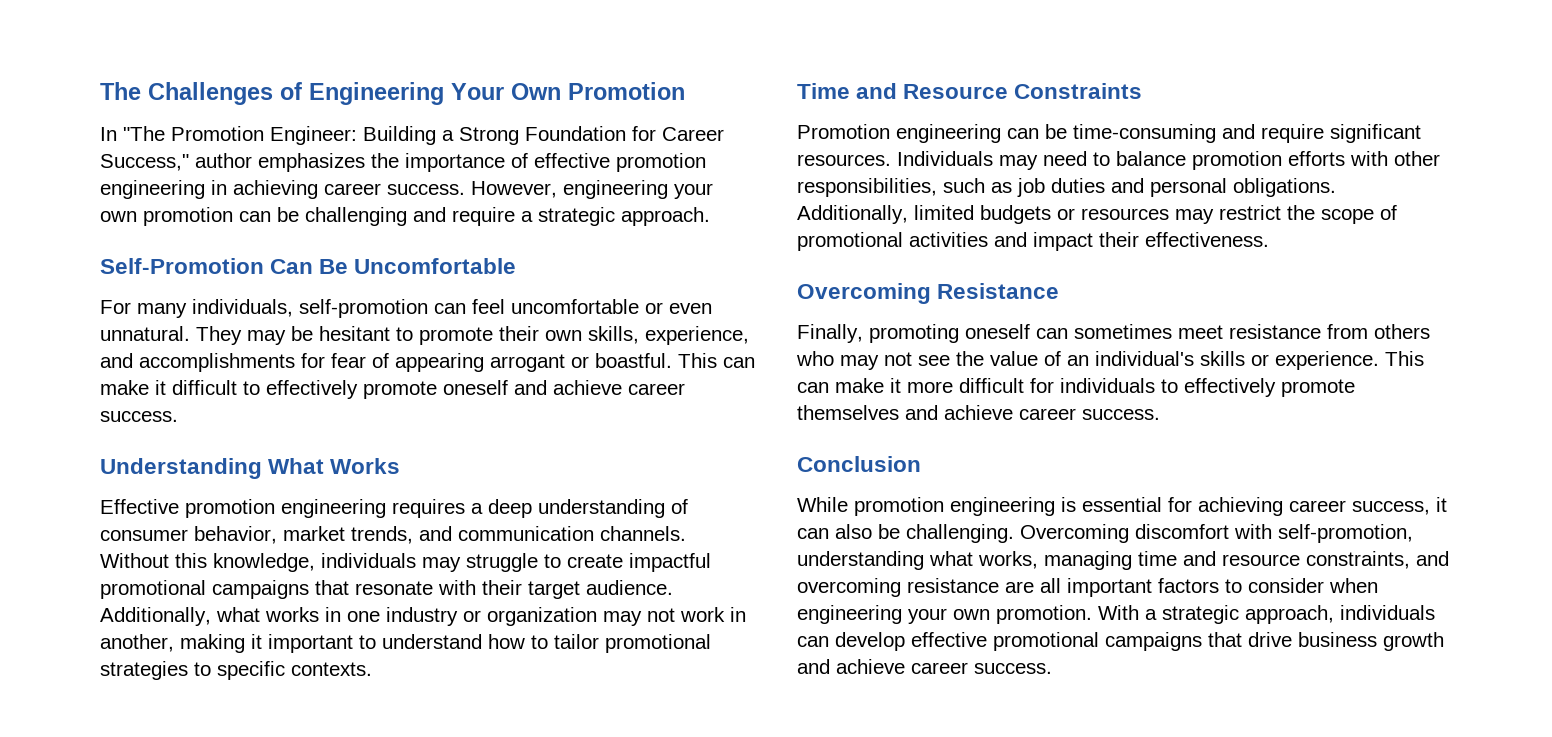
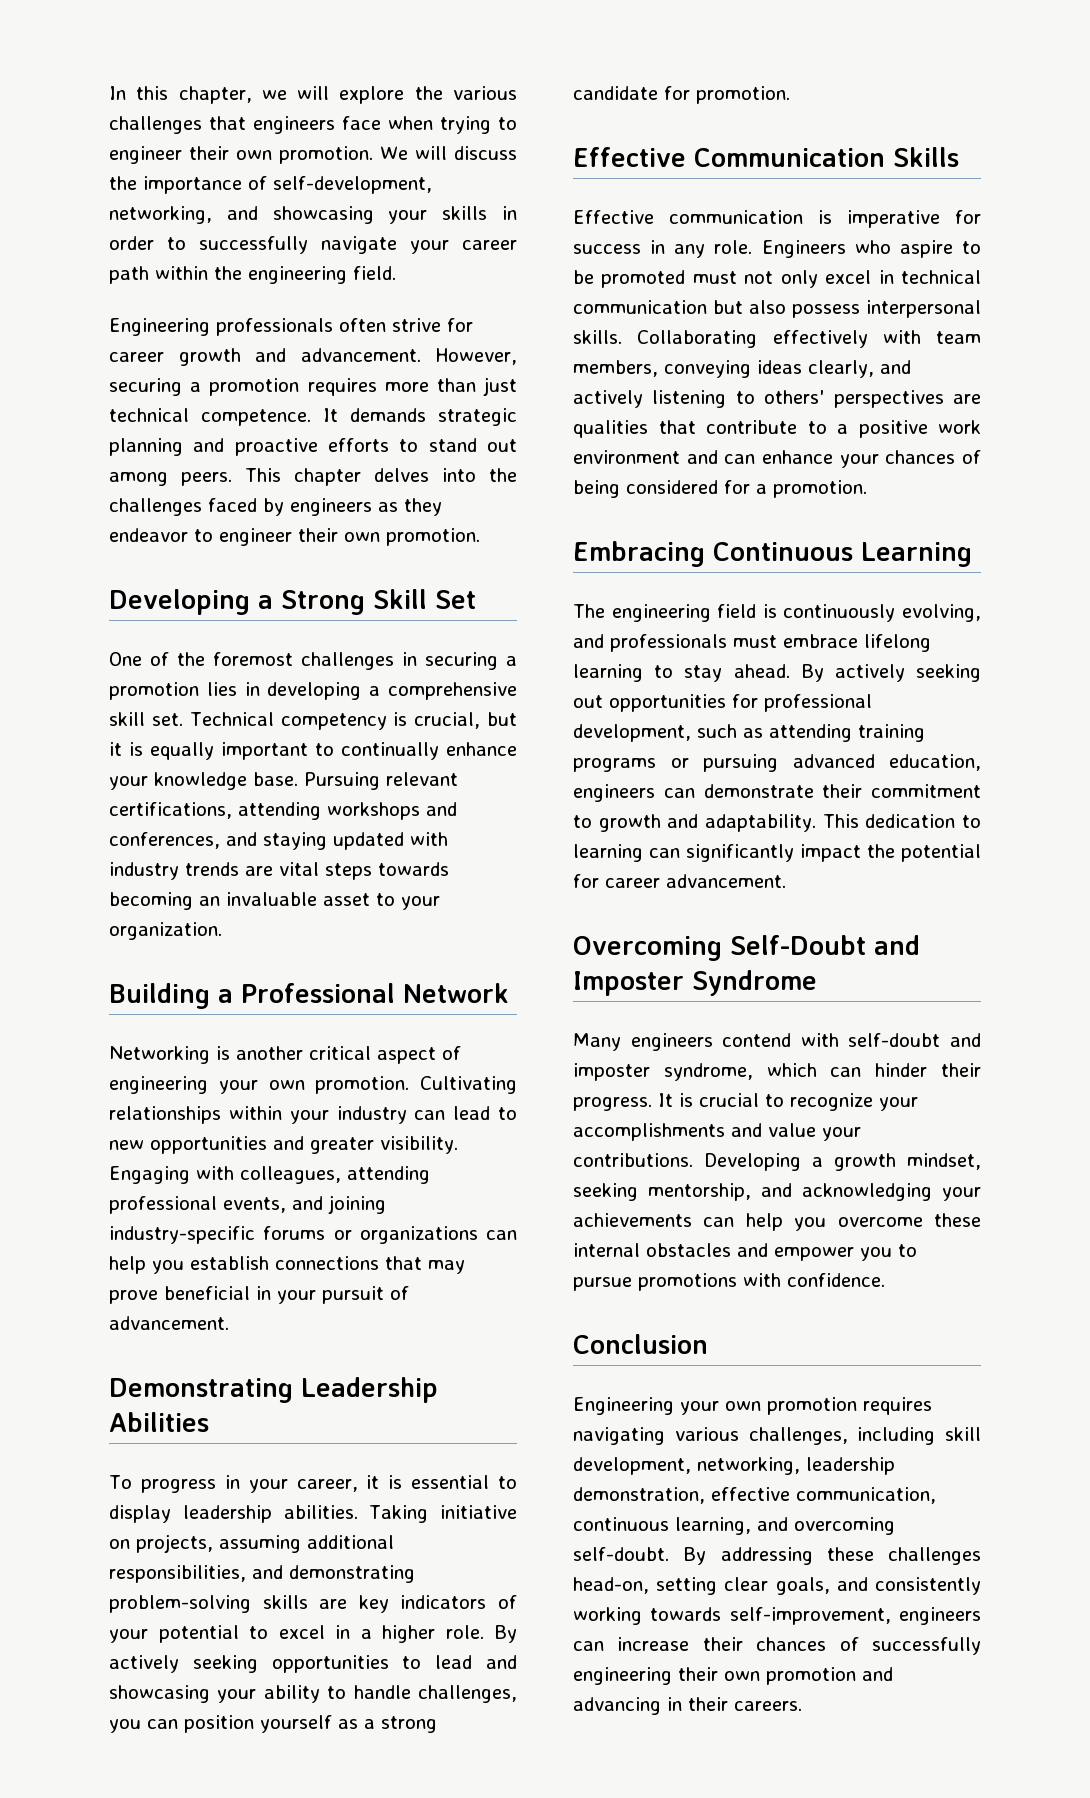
- The Challenges of Engineering Your Own Promotion
- In "The Promotion Engineer: Building a Strong Foundation for Career Success," author emphasizes the importance of effective promotion engineering in achieving career success. However, engineering your own promotion can be challenging and require a strategic approach.
- Self-Promotion Can Be Uncomfortable
- For many individuals, self-promotion can feel uncomfortable or even unnatural. They may be hesitant to promote their own skills, experience, and accomplishments for fear of appearing arrogant or boastful. This can make it difficult to effectively promote oneself and achieve career success.
- Understanding What Works
- Effective promotion engineering requires a deep understanding of consumer behavior, market trends, and communication channels. Without this knowledge, individuals may struggle to create impactful promotional campaigns that resonate with their target audience. Additionally, what works in one industry or organization may not work in another, making it important to understand how to tailor promotional strategies to specific contexts.
- Time and Resource Constraints
- Promotion engineering can be time-consuming and require significant resources. Individuals may need to balance promotion efforts with other responsibilities, such as job duties and personal obligations. Additionally, limited budgets or resources may restrict the scope of promotional activities and impact their effectiveness.
- Overcoming Resistance
- Finally, promoting oneself can sometimes meet resistance from others who may not see the value of an individual's skills or experience. This can make it more difficult for individuals to effectively promote themselves and achieve career success.
+ In this chapter, we will explore the various challenges that engineers face when trying to engineer their own promotion. We will discuss the importance of self-development, networking, and showcasing your skills in order to successfully navigate your career path within the engineering field.
+ Engineering professionals often strive for career growth and advancement. However, securing a promotion requires more than just technical competence. It demands strategic planning and proactive efforts to stand out among peers. This chapter delves into the challenges faced by engineers as they endeavor to engineer their own promotion.
+ Developing a Strong Skill Set
+ One of the foremost challenges in securing a promotion lies in developing a comprehensive skill set. Technical competency is crucial, but it is equally important to continually enhance your knowledge base. Pursuing relevant certifications, attending workshops and conferences, and staying updated with industry trends are vital steps towards becoming an invaluable asset to your organization.
+ Building a Professional Network
+ Networking is another critical aspect of engineering your own promotion. Cultivating relationships within your industry can lead to new opportunities and greater visibility. Engaging with colleagues, attending professional events, and joining industry-specific forums or organizations can help you establish connections that may prove beneficial in your pursuit of advancement.
+ Demonstrating Leadership Abilities
+ To progress in your career, it is essential to display leadership abilities. Taking initiative on projects, assuming additional responsibilities, and demonstrating problem-solving skills are key indicators of your potential to excel in a higher role. By actively seeking opportunities to lead and showcasing your ability to handle challenges, you can position yourself as a strong candidate for promotion.
+ Effective Communication Skills
+ Effective communication is imperative for success in any role. Engineers who aspire to be promoted must not only excel in technical communication but also possess interpersonal skills. Collaborating effectively with team members, conveying ideas clearly, and actively listening to others' perspectives are qualities that contribute to a positive work environment and can enhance your chances of being considered for a promotion.
+ Embracing Continuous Learning
+ The engineering field is continuously evolving, and professionals must embrace lifelong learning to stay ahead. By actively seeking out opportunities for professional development, such as attending training programs or pursuing advanced education, engineers can demonstrate their commitment to growth and adaptability. This dedication to learning can significantly impact the potential for career advancement.
+ Overcoming Self-Doubt and Imposter Syndrome
+ Many engineers contend with self-doubt and imposter syndrome, which can hinder their progress. It is crucial to recognize your accomplishments and value your contributions. Developing a growth mindset, seeking mentorship, and acknowledging your achievements can help you overcome these internal obstacles and empower you to pursue promotions with confidence.
  Conclusion
- While promotion engineering is essential for achieving career success, it can also be challenging. Overcoming discomfort with self-promotion, understanding what works, managing time and resource constraints, and overcoming resistance are all important factors to consider when engineering your own promotion. With a strategic approach, individuals can develop effective promotional campaigns that drive business growth and achieve career success.
+ Engineering your own promotion requires navigating various challenges, including skill development, networking, leadership demonstration, effective communication, continuous learning, and overcoming self-doubt. By addressing these challenges head-on, setting clear goals, and consistently working towards self-improvement, engineers can increase their chances of successfully engineering their own promotion and advancing in their careers.

